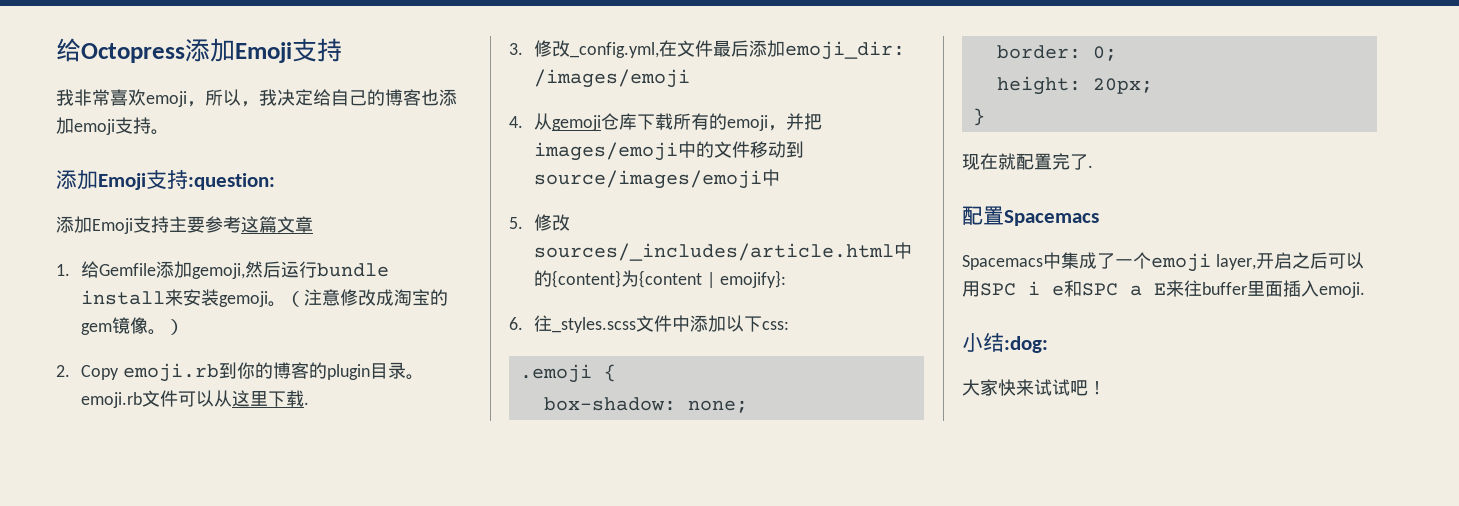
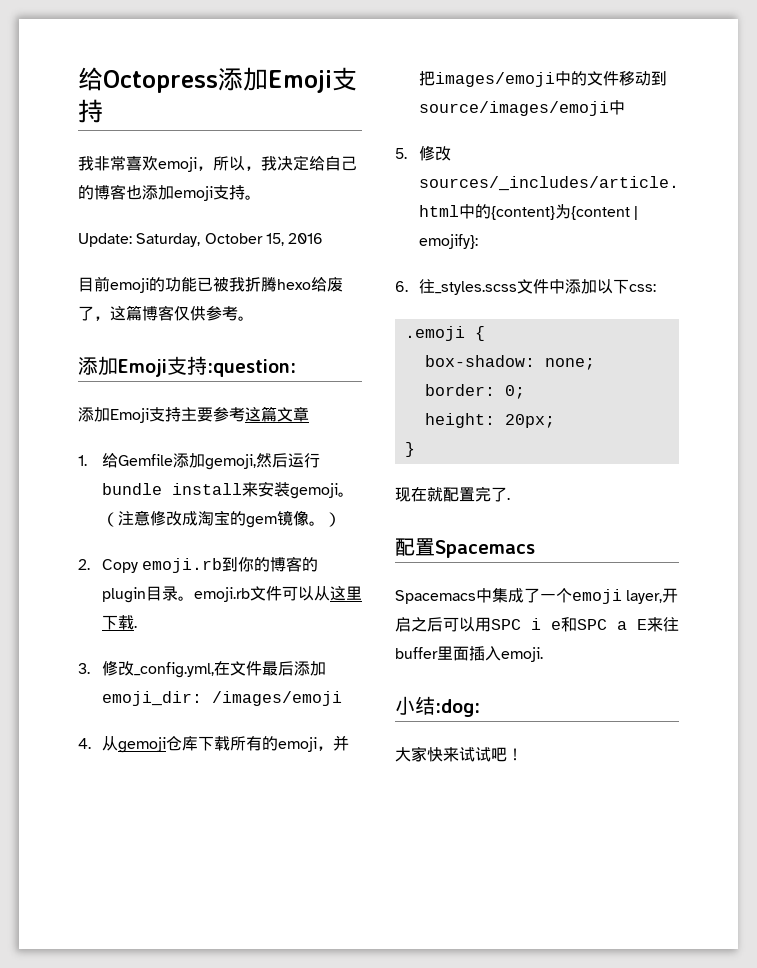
+ Update: Saturday, October 15, 2016
+ 目前emoji的功能已被我折腾hexo给废了，这篇博客仅供参考。

